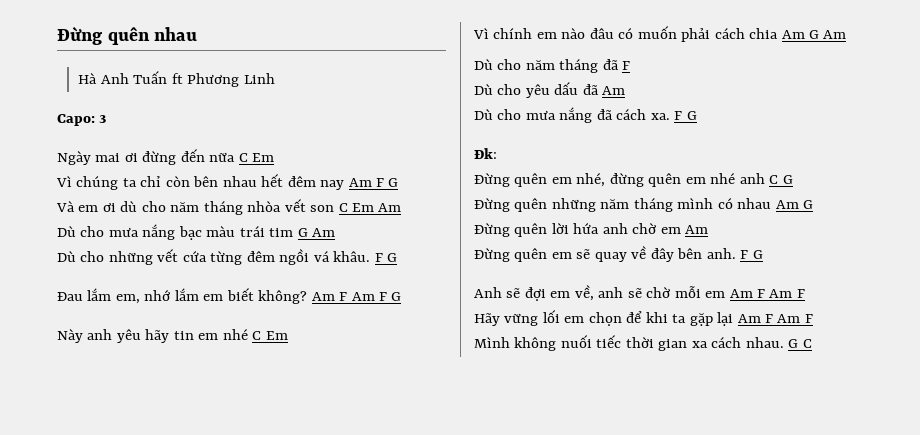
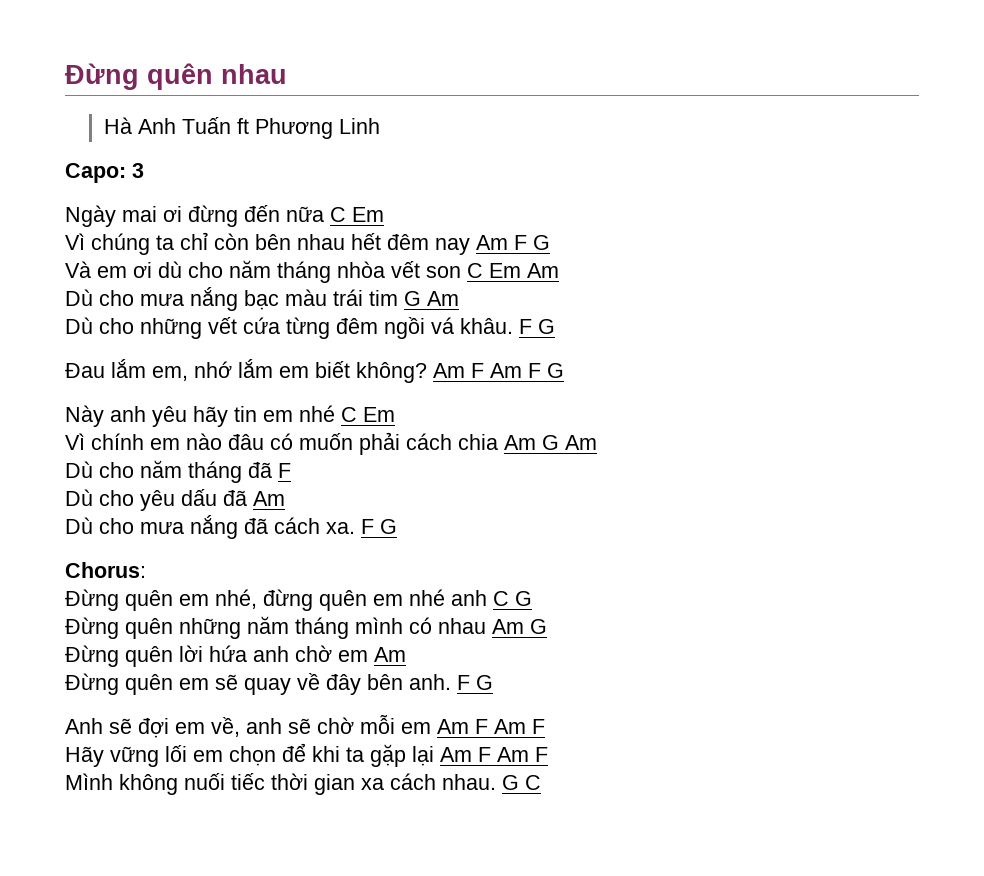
- Đk:
+ Chorus:

